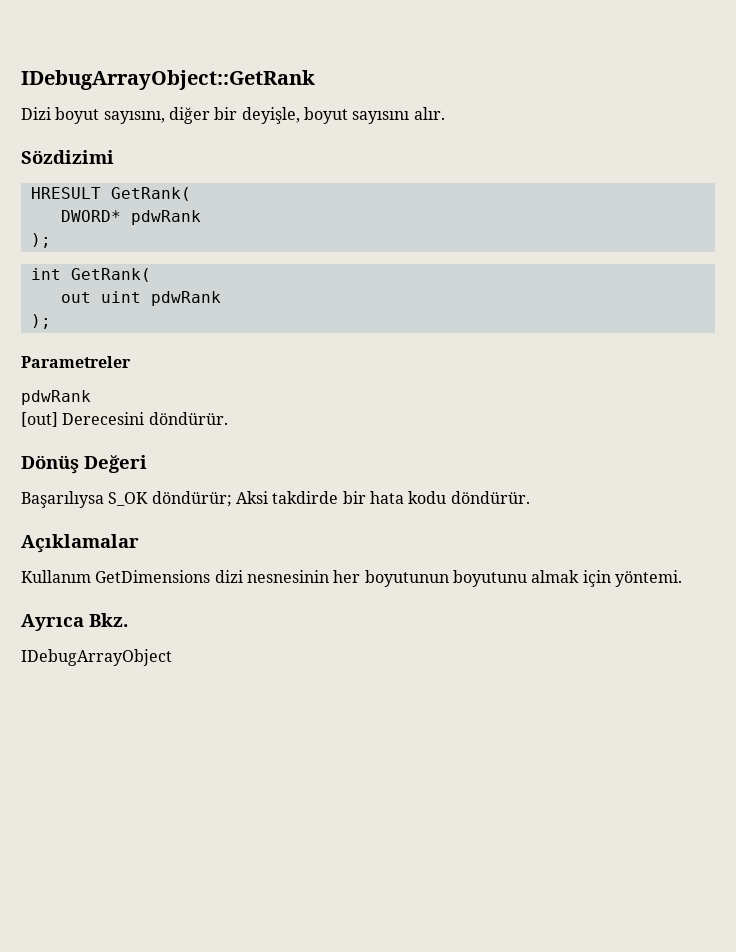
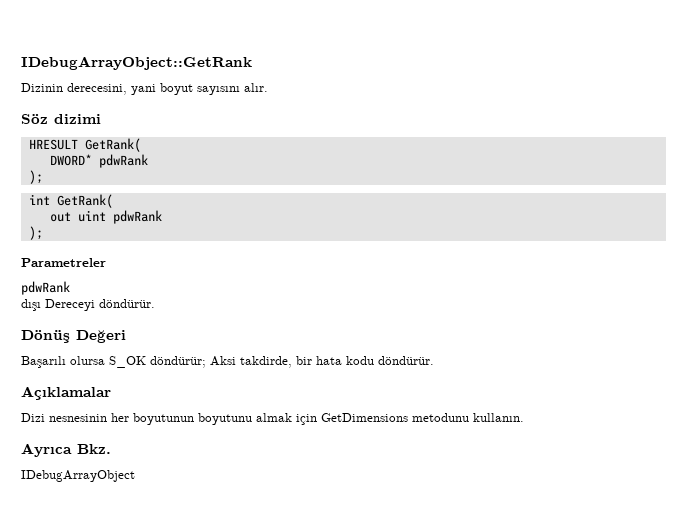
- Dizi boyut sayısını, diğer bir deyişle, boyut sayısını alır.
+ Dizinin derecesini, yani boyut sayısını alır.
- Sözdizimi
+ Söz dizimi
- [out] Derecesini döndürür.
+ dışı Dereceyi döndürür.
- Başarılıysa S_OK döndürür; Aksi takdirde bir hata kodu döndürür.
+ Başarılı olursa S_OK döndürür; Aksi takdirde, bir hata kodu döndürür.
- Kullanım GetDimensions dizi nesnesinin her boyutunun boyutunu almak için yöntemi.
+ Dizi nesnesinin her boyutunun boyutunu almak için GetDimensions metodunu kullanın.

